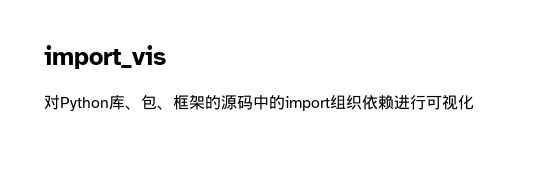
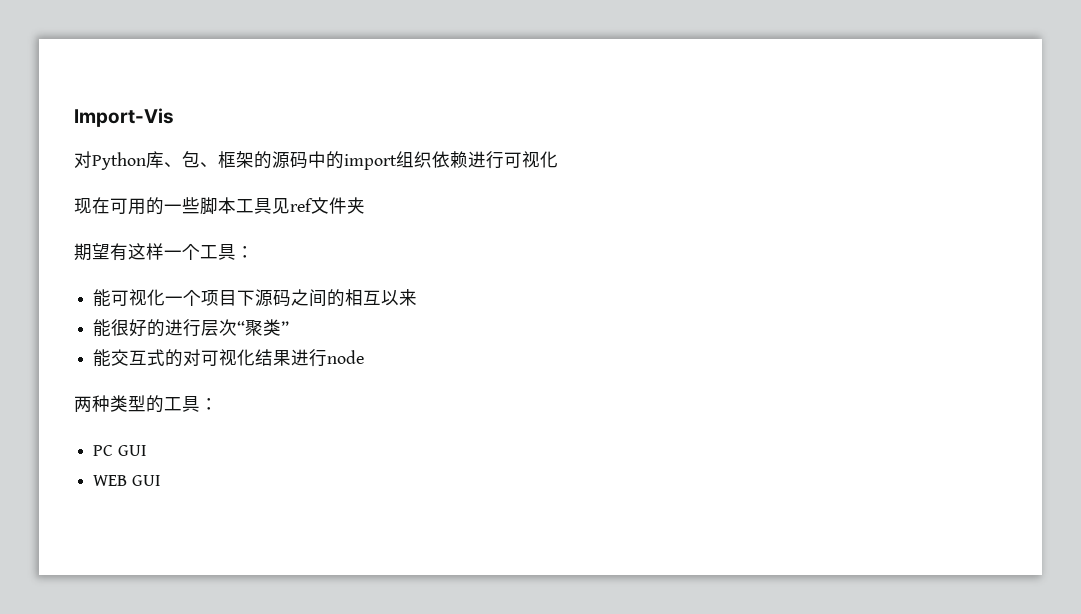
- import_vis
+ Import-Vis
+ 现在可用的一些脚本工具见ref文件夹
+ 期望有这样一个工具：
+ 能可视化一个项目下源码之间的相互以来
+ 能很好的进行层次“聚类”
+ 能交互式的对可视化结果进行node
+ 两种类型的工具：
+ PC GUI
+ WEB GUI

